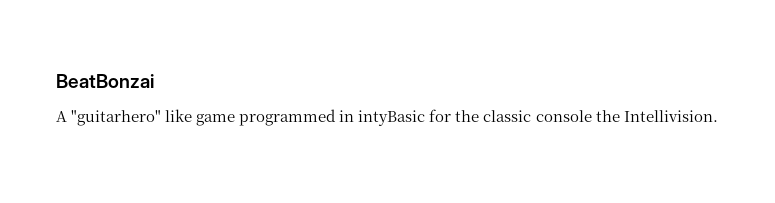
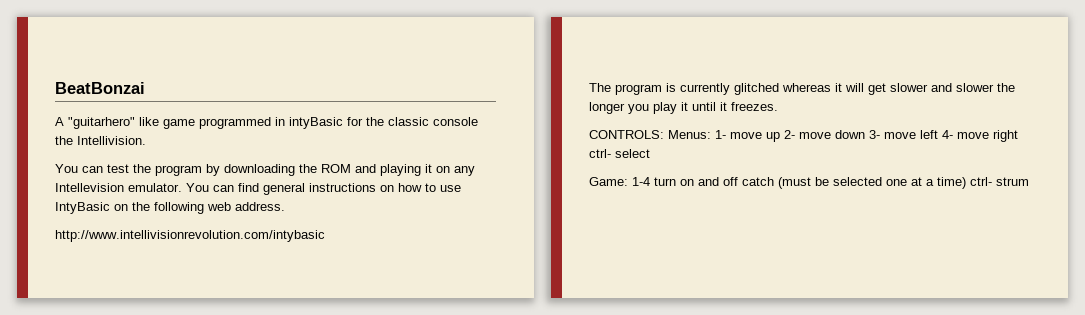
+ You can test the program by downloading the ROM and playing it on any Intellevision emulator. You can find general instructions on how to use IntyBasic on the following web address.
+ http://www.intellivisionrevolution.com/intybasic
+ The program is currently glitched whereas it will get slower and slower the longer you play it until it freezes.
+ CONTROLS: Menus: 1- move up 2- move down 3- move left 4- move right ctrl- select
+ Game: 1-4 turn on and off catch (must be selected one at a time) ctrl- strum

